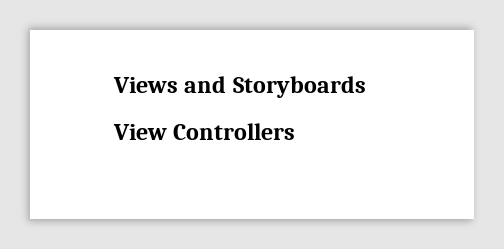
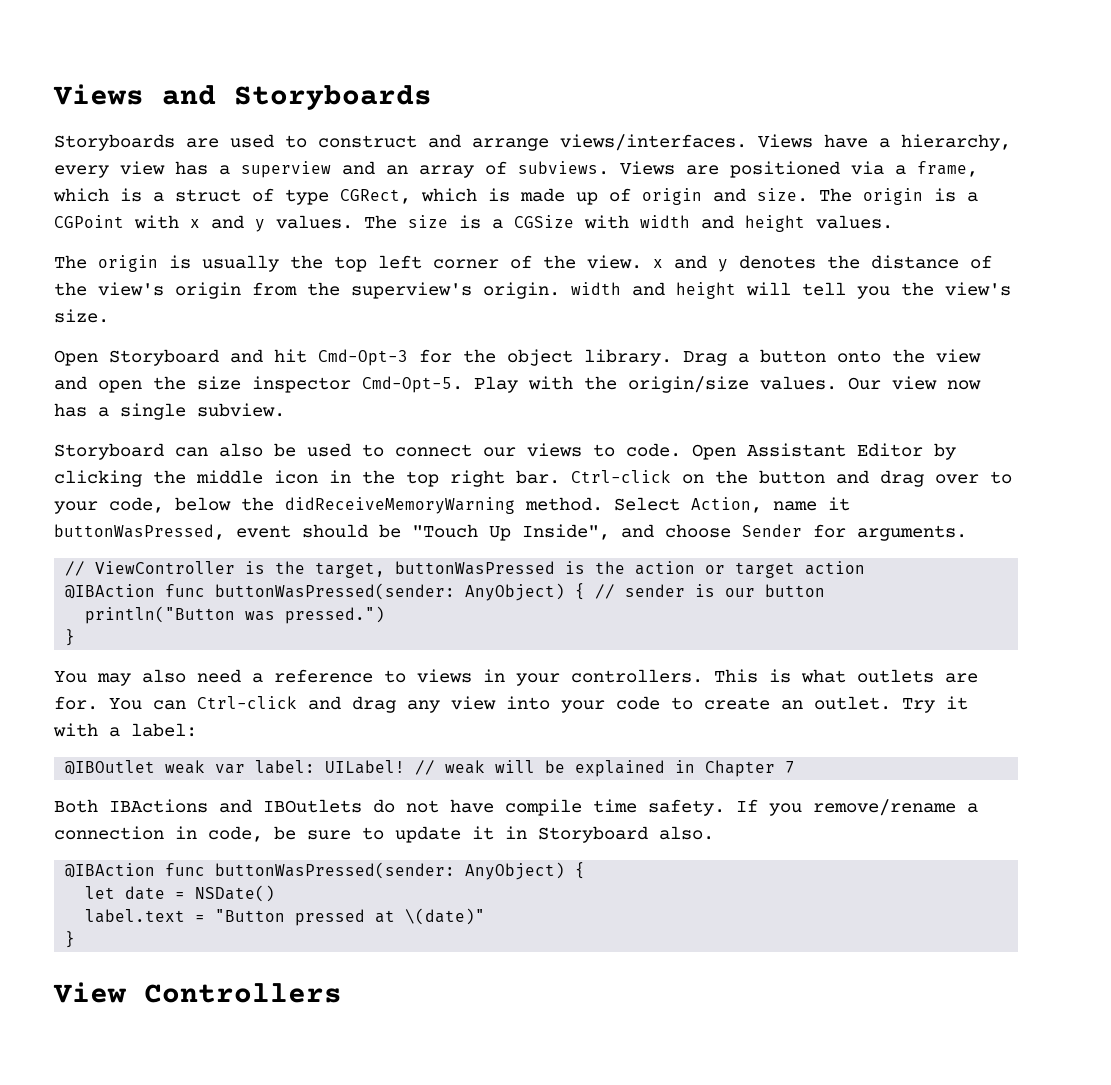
+ Storyboards are used to construct and arrange views/interfaces. Views have a hierarchy, every view has a superview and an array of subviews. Views are positioned via a frame, which is a struct of type CGRect, which is made up of origin and size. The origin is a CGPoint with x and y values. The size is a CGSize with width and height values.
+ The origin is usually the top left corner of the view. x and y denotes the distance of the view's origin from the superview's origin. width and height will tell you the view's size.
+ Open Storyboard and hit Cmd-Opt-3 for the object library. Drag a button onto the view and open the size inspector Cmd-Opt-5. Play with the origin/size values. Our view now has a single subview.
+ Storyboard can also be used to connect our views to code. Open Assistant Editor by clicking the middle icon in the top right bar. Ctrl-click on the button and drag over to your code, below the didReceiveMemoryWarning method. Select Action, name it buttonWasPressed, event should be "Touch Up Inside", and choose Sender for arguments.
+ // ViewController is the target, buttonWasPressed is the action or target action
+ @IBAction func buttonWasPressed(sender: AnyObject) { // sender is our button
+ println("Button was pressed.")
+ }
+ You may also need a reference to views in your controllers. This is what outlets are for. You can Ctrl-click and drag any view into your code to create an outlet. Try it with a label:
+ @IBOutlet weak var label: UILabel! // weak will be explained in Chapter 7
+ Both IBActions and IBOutlets do not have compile time safety. If you remove/rename a connection in code, be sure to update it in Storyboard also.
+ @IBAction func buttonWasPressed(sender: AnyObject) {
+ let date = NSDate()
+ label.text = "Button pressed at \(date)"
+ }

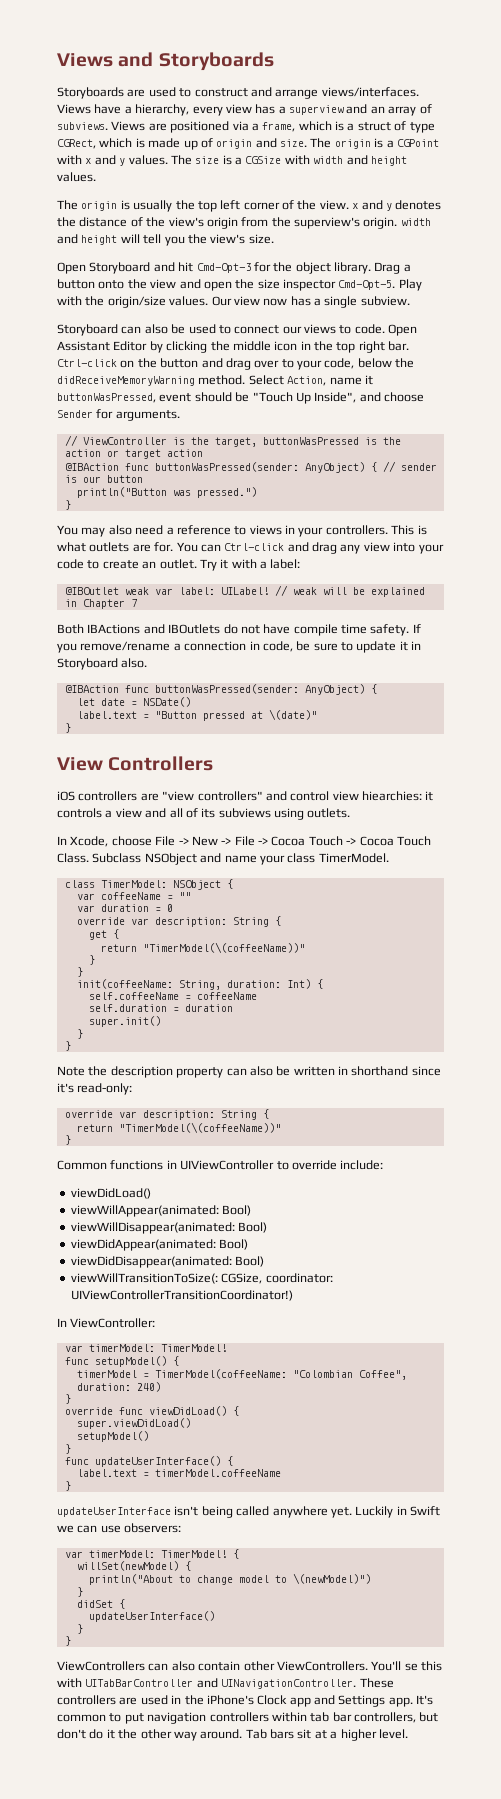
+ iOS controllers are "view controllers" and control view hiearchies: it controls a view and all of its subviews using outlets.
+ In Xcode, choose File -> New -> File -> Cocoa Touch -> Cocoa Touch Class. Subclass NSObject and name your class TimerModel.
+ class TimerModel: NSObject {
+ var coffeeName = ""
+ var duration = 0
+ override var description: String {
+ get {
+ return "TimerModel(\(coffeeName))"
+ }
+ }
+ init(coffeeName: String, duration: Int) {
+ self.coffeeName = coffeeName
+ self.duration = duration
+ super.init()
+ }
+ }
+ Note the description property can also be written in shorthand since it's read-only:
+ override var description: String {
+ return "TimerModel(\(coffeeName))"
+ }
+ Common functions in UIViewController to override include:
+ viewDidLoad()
+ viewWillAppear(animated: Bool)
+ viewWillDisappear(animated: Bool)
+ viewDidAppear(animated: Bool)
+ viewDidDisappear(animated: Bool)
+ viewWillTransitionToSize(: CGSize, coordinator: UIViewControllerTransitionCoordinator!)
+ In ViewController:
+ var timerModel: TimerModel!
+ func setupModel() {
+ timerModel = TimerModel(coffeeName: "Colombian Coffee", duration: 240)
+ }
+ override func viewDidLoad() {
+ super.viewDidLoad()
+ setupModel()
+ }
+ func updateUserInterface() {
+ label.text = timerModel.coffeeName
+ }
+ updateUserInterface isn't being called anywhere yet. Luckily in Swift we can use observers:
+ var timerModel: TimerModel! {
+ willSet(newModel) {
+ println("About to change model to \(newModel)")
+ }
+ didSet {
+ updateUserInterface()
+ }
+ }
+ ViewControllers can also contain other ViewControllers. You'll se this with UITabBarController and UINavigationController. These controllers are used in the iPhone's Clock app and Settings app. It's common to put navigation controllers within tab bar controllers, but don't do it the other way around. Tab bars sit at a higher level.

